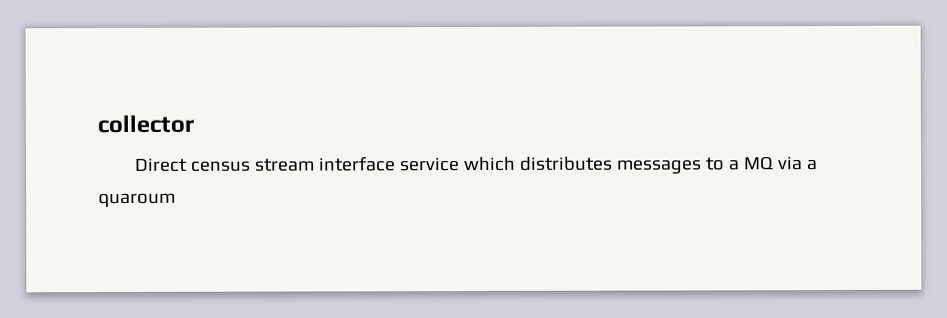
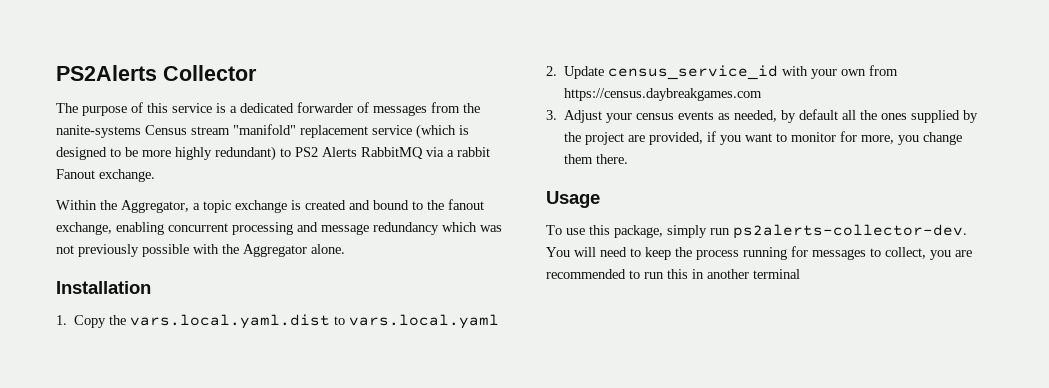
- collector
- Direct census stream interface service which distributes messages to a MQ via a quaroum
+ PS2Alerts Collector
+ The purpose of this service is a dedicated forwarder of messages from the nanite-systems Census stream "manifold" replacement service (which is designed to be more highly redundant) to PS2 Alerts RabbitMQ via a rabbit Fanout exchange.
+ Within the Aggregator, a topic exchange is created and bound to the fanout exchange, enabling concurrent processing and message redundancy which was not previously possible with the Aggregator alone.
+ Installation
+ 1. Copy the vars.local.yaml.dist to vars.local.yaml
+ 2. Update census_service_id with your own from https://census.daybreakgames.com
+ 3. Adjust your census events as needed, by default all the ones supplied by the project are provided, if you want to monitor for more, you change them there.
+ Usage
+ To use this package, simply run ps2alerts-collector-dev. You will need to keep the process running for messages to collect, you are recommended to run this in another terminal

